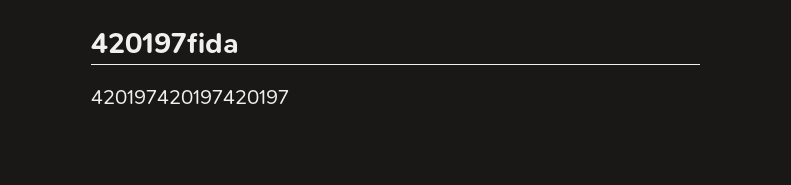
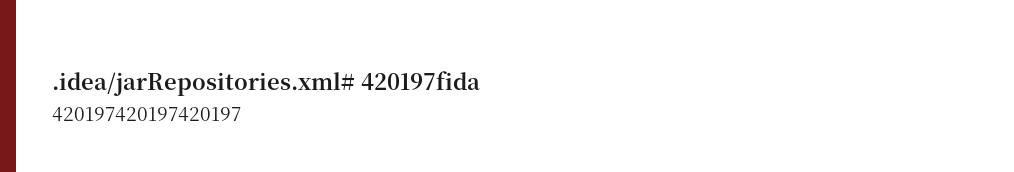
- 420197fida
+ .idea/jarRepositories.xml# 420197fida

